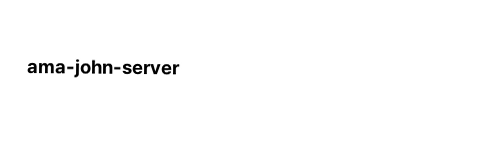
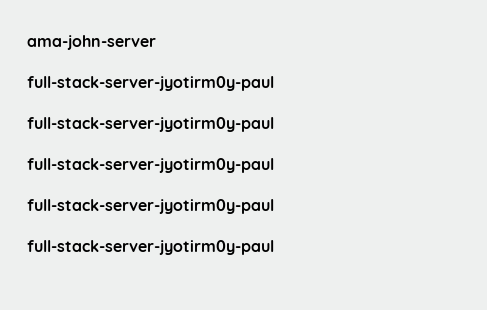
  ama-john-server
+ full-stack-server-jyotirm0y-paul
+ full-stack-server-jyotirm0y-paul
+ full-stack-server-jyotirm0y-paul
+ full-stack-server-jyotirm0y-paul
+ full-stack-server-jyotirm0y-paul

